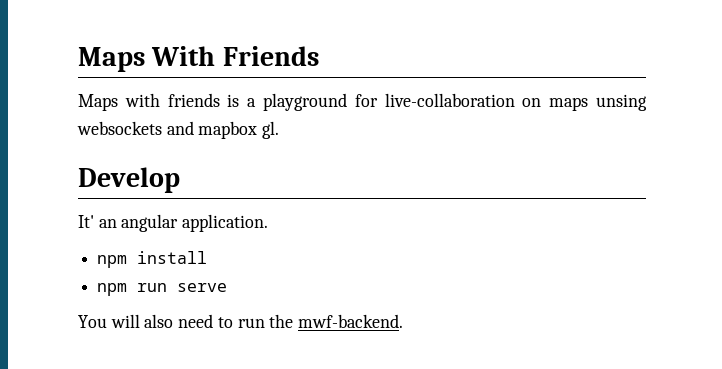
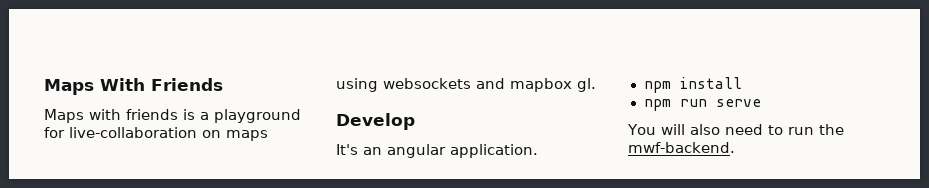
- Maps with friends is a playground for live-collaboration on maps unsing websockets and mapbox gl.
+ Maps with friends is a playground for live-collaboration on maps using websockets and mapbox gl.
- It' an angular application.
+ It's an angular application.

